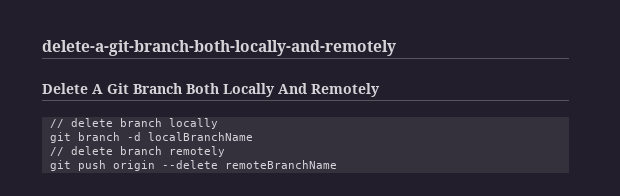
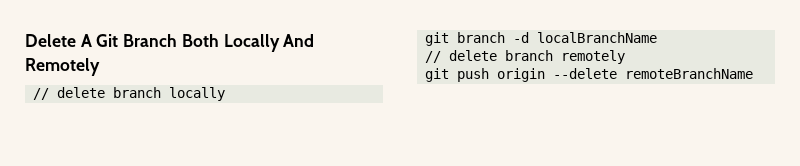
- delete-a-git-branch-both-locally-and-remotely

